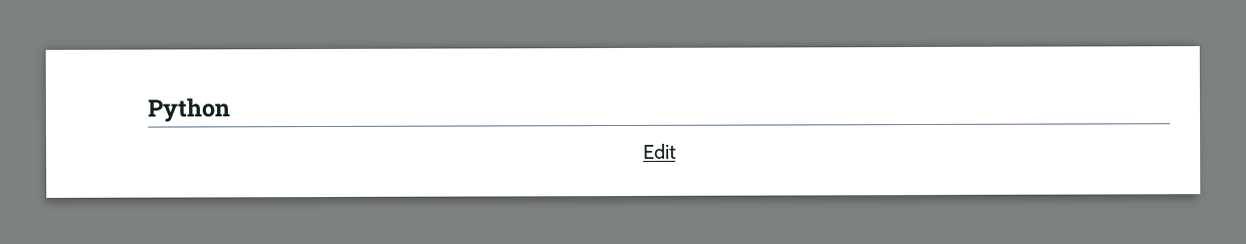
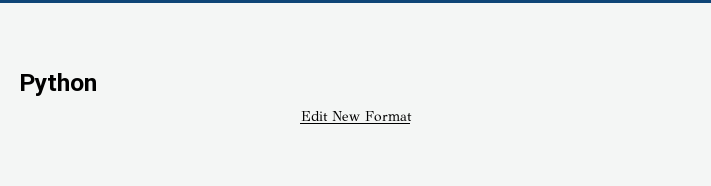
- Edit
+ Edit New Format

